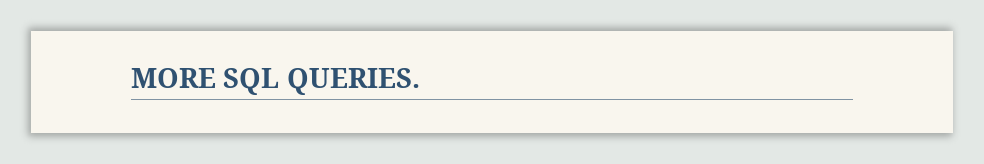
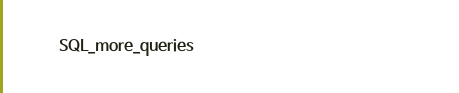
- MORE SQL QUERIES.
+ SQL_more_queries

